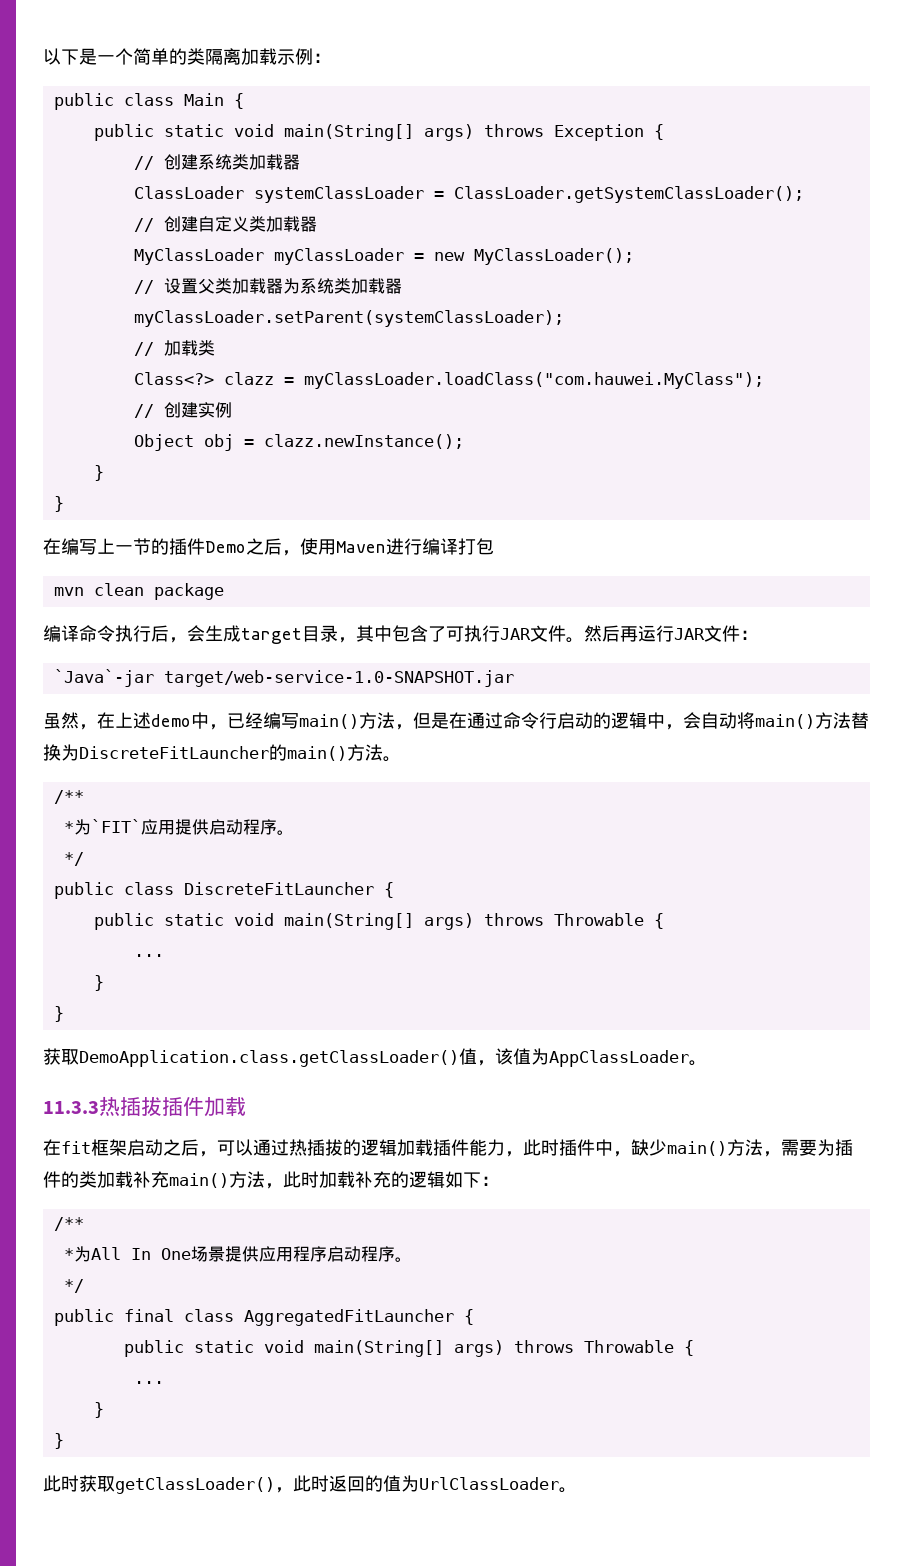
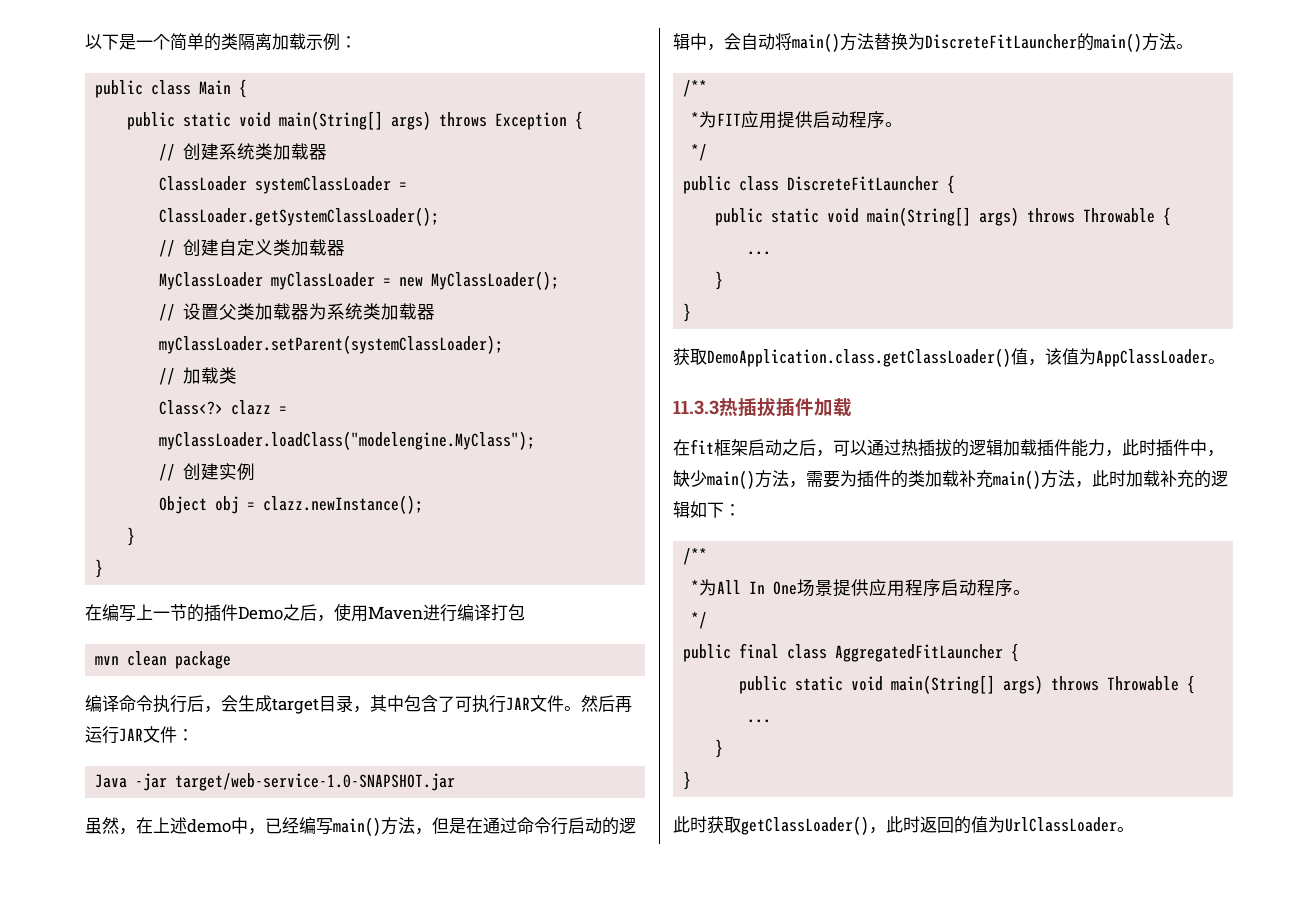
- Class<?> clazz = myClassLoader.loadClass("com.hauwei.MyClass");
+ Class<?> clazz = myClassLoader.loadClass("modelengine.MyClass");
- `Java`-jar target/web-service-1.0-SNAPSHOT.jar
+ Java -jar target/web-service-1.0-SNAPSHOT.jar
- *为`FIT`应用提供启动程序。
+ *为FIT应用提供启动程序。

